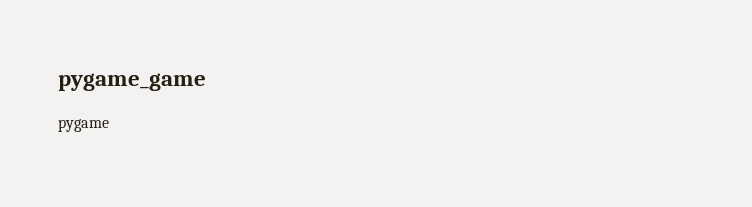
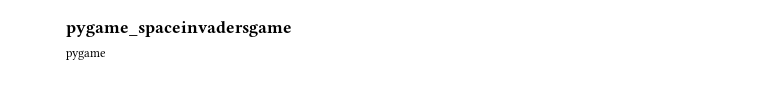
- pygame_game
+ pygame_spaceinvadersgame

